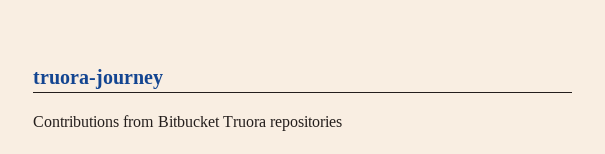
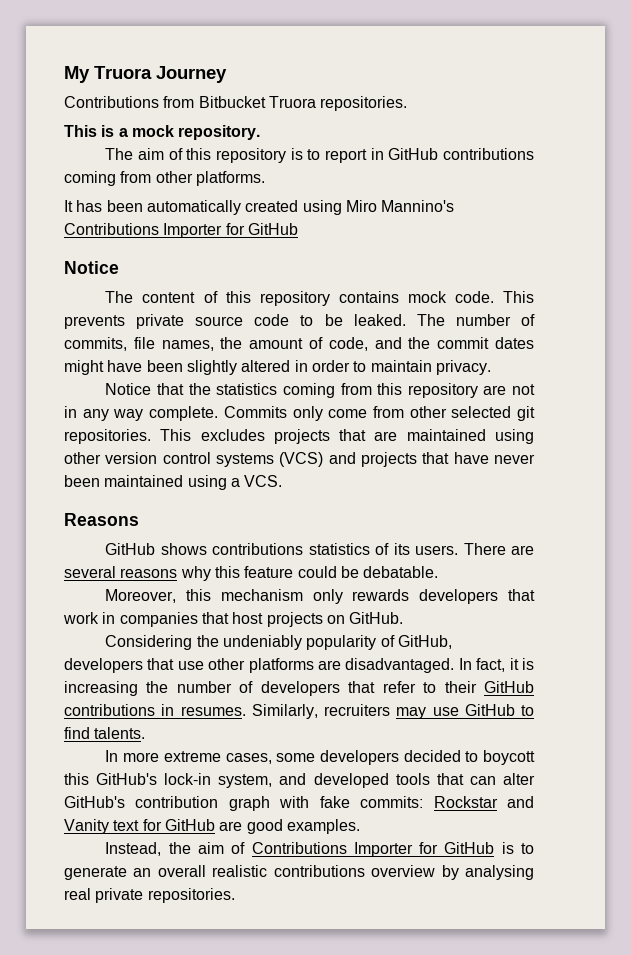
- truora-journey
+ My Truora Journey
- Contributions from Bitbucket Truora repositories
+ Contributions from Bitbucket Truora repositories.
+ This is a mock repository.
+ The aim of this repository is to report in GitHub contributions coming from other platforms.
+ It has been automatically created using Miro Mannino's Contributions Importer for GitHub
+ Notice
+ The content of this repository contains mock code. This prevents private source code to be leaked. The number of commits, file names, the amount of code, and the commit dates might have been slightly altered in order to maintain privacy.
+ Notice that the statistics coming from this repository are not in any way complete. Commits only come from other selected git repositories. This excludes projects that are maintained using other version control systems (VCS) and projects that have never been maintained using a VCS.
+ Reasons
+ GitHub shows contributions statistics of its users. There are several reasons why this feature could be debatable.
+ Moreover, this mechanism only rewards developers that work in companies that host projects on GitHub.
+ Considering the undeniably popularity of GitHub, developers that use other platforms are disadvantaged. In fact, it is increasing the number of developers that refer to their GitHub contributions in resumes. Similarly, recruiters may use GitHub to find talents.
+ In more extreme cases, some developers decided to boycott this GitHub's lock-in system, and developed tools that can alter GitHub's contribution graph with fake commits: Rockstar and Vanity text for GitHub are good examples.
+ Instead, the aim of Contributions Importer for GitHub is to generate an overall realistic contributions overview by analysing real private repositories.

